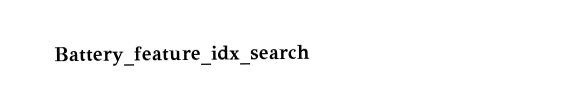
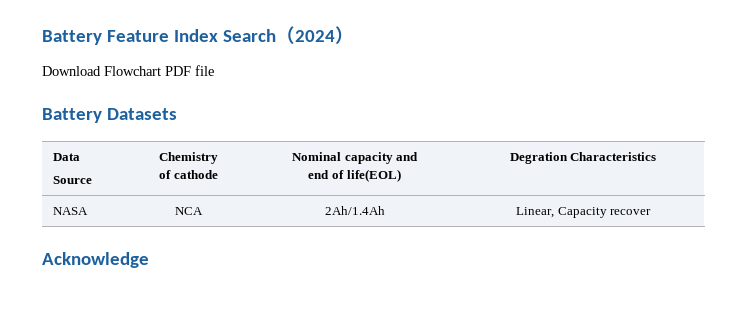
- Battery_feature_idx_search
+ Battery Feature Index Search（2024）
+ Download Flowchart PDF file
+ Battery Datasets
+ Data
+ Source | Chemistry
+ of cathode | Nominal capacity and
+ end of life(EOL) | Degration Characteristics
+ NASA | NCA | 2Ah/1.4Ah | Linear, Capacity recover
+ Acknowledge

